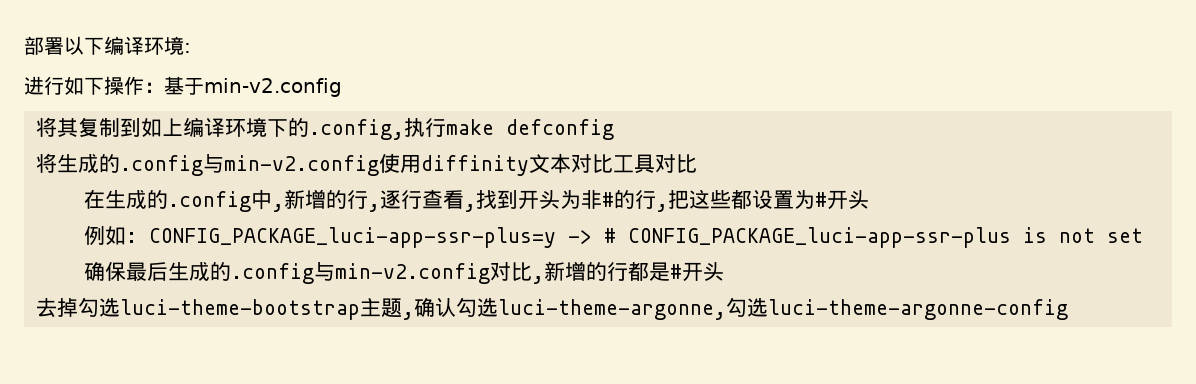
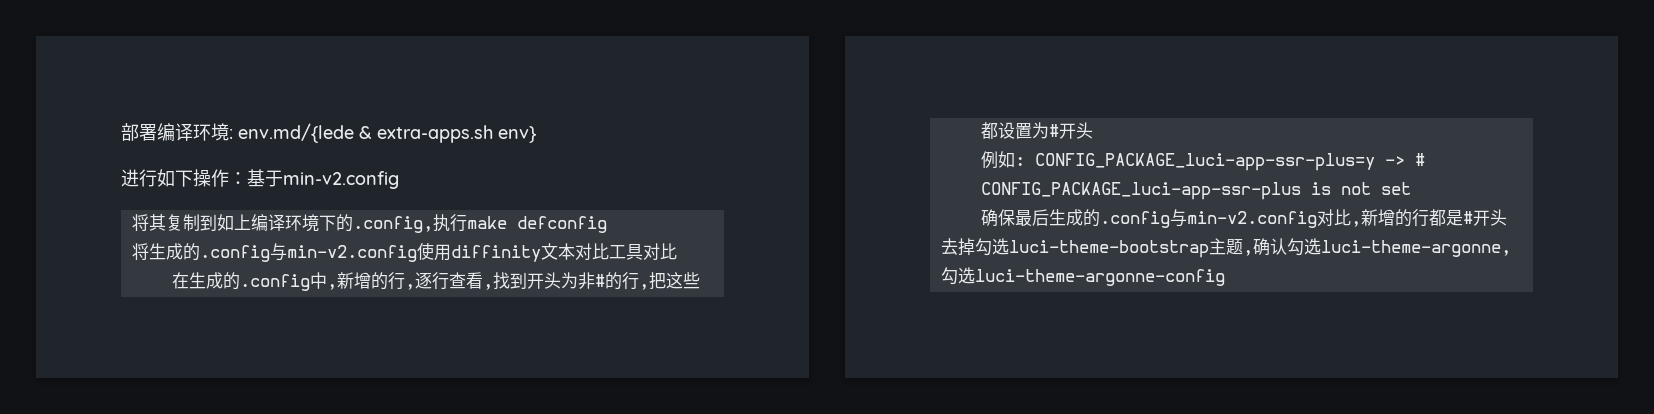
- 部署以下编译环境:
+ 部署编译环境: env.md/{lede & extra-apps.sh env}

